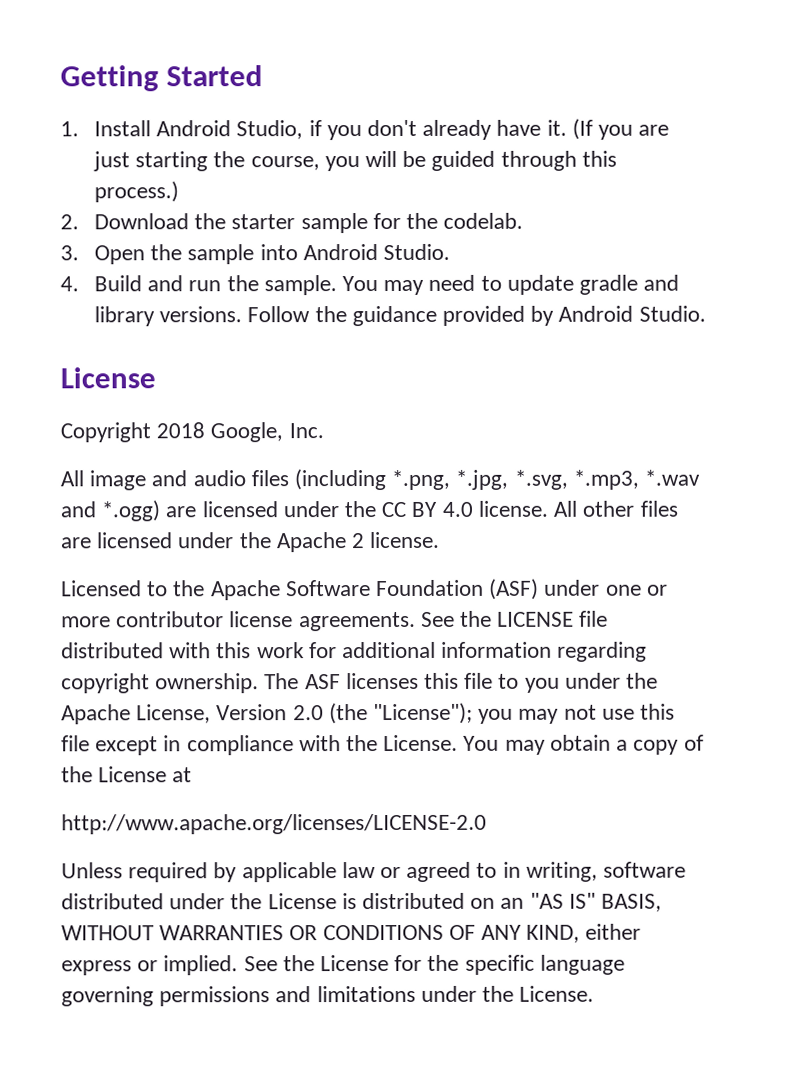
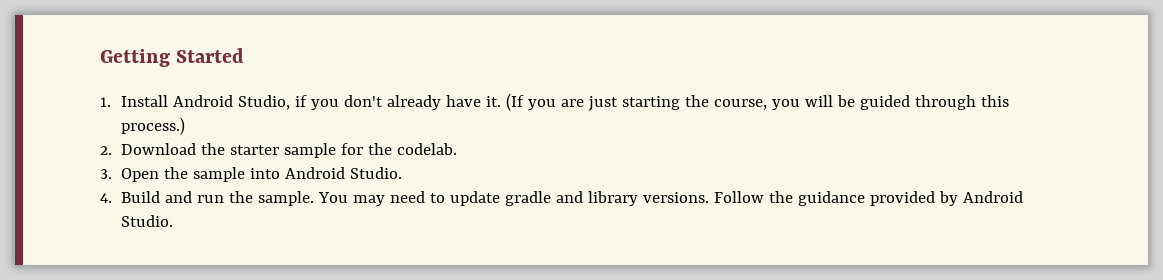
  Follow the guidance provided by Android Studio.
- License
- Copyright 2018 Google, Inc.
- All image and audio files (including *.png, *.jpg, *.svg, *.mp3, *.wav and *.ogg) are licensed under the CC BY 4.0 license. All other files are licensed under the Apache 2 license.
- Licensed to the Apache Software Foundation (ASF) under one or more contributor license agreements. See the LICENSE file distributed with this work for additional information regarding copyright ownership. The ASF licenses this file to you under the Apache License, Version 2.0 (the "License"); you may not use this file except in compliance with the License. You may obtain a copy of the License at
- http://www.apache.org/licenses/LICENSE-2.0
- Unless required by applicable law or agreed to in writing, software distributed under the License is distributed on an "AS IS" BASIS, WITHOUT WARRANTIES OR CONDITIONS OF ANY KIND, either express or implied. See the License for the specific language governing permissions and limitations under the License.

